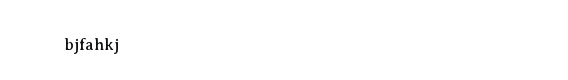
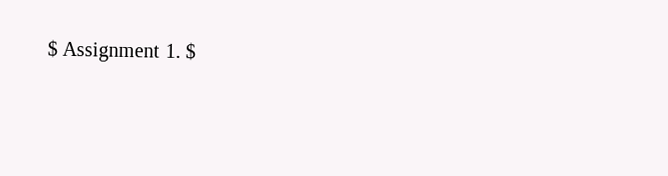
- bjfahkj
+ $ Assignment 1. $

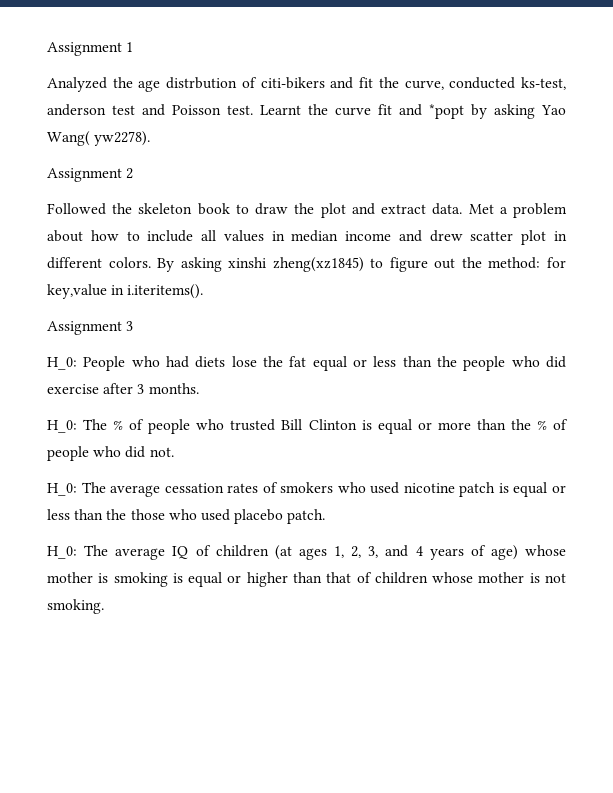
- $ Assignment 1. $
+ Assignment 1
+ Analyzed the age distrbution of citi-bikers and fit the curve, conducted ks-test, anderson test and Poisson test. Learnt the curve fit and *popt by asking Yao Wang( yw2278).
+ Assignment 2
+ Followed the skeleton book to draw the plot and extract data. Met a problem about how to include all values in median income and drew scatter plot in different colors. By asking xinshi zheng(xz1845) to figure out the method: for key,value in i.iteritems().
+ Assignment 3
+ H_0: People who had diets lose the fat equal or less than the people who did exercise after 3 months.
+ H_0: The % of people who trusted Bill Clinton is equal or more than the % of people who did not.
+ H_0: The average cessation rates of smokers who used nicotine patch is equal or less than the those who used placebo patch.
+ H_0: The average IQ of children (at ages 1, 2, 3, and 4 years of age) whose mother is smoking is equal or higher than that of children whose mother is not smoking.

